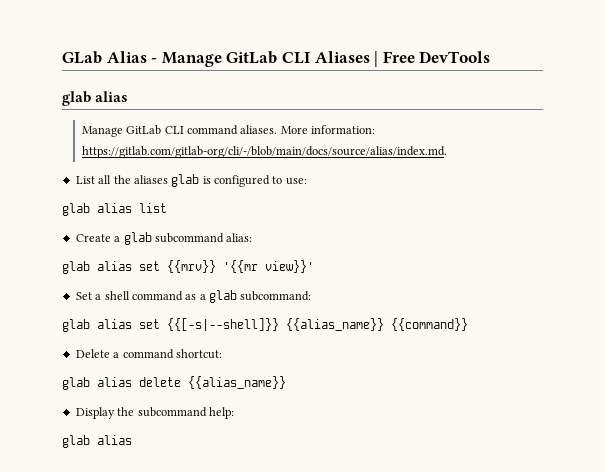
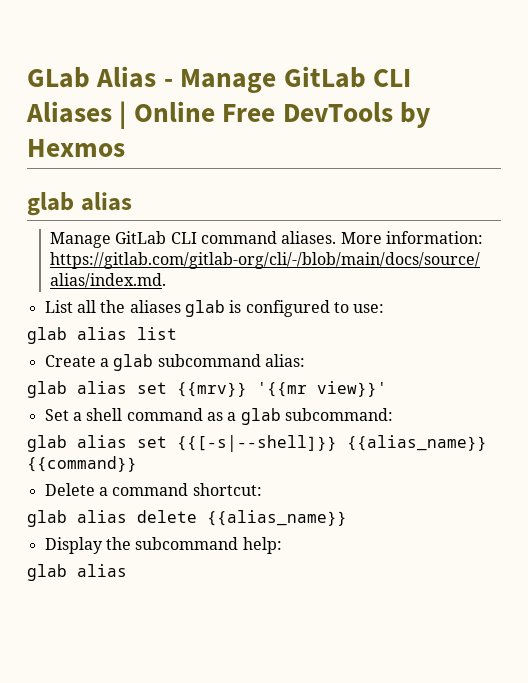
- GLab Alias - Manage GitLab CLI Aliases | Free DevTools
+ GLab Alias - Manage GitLab CLI Aliases | Online Free DevTools by Hexmos

